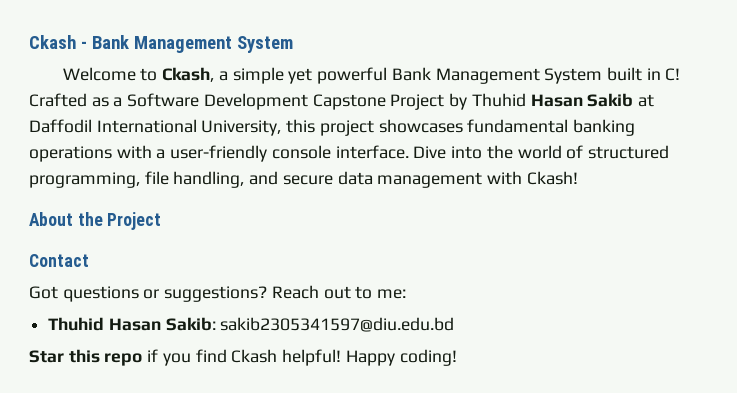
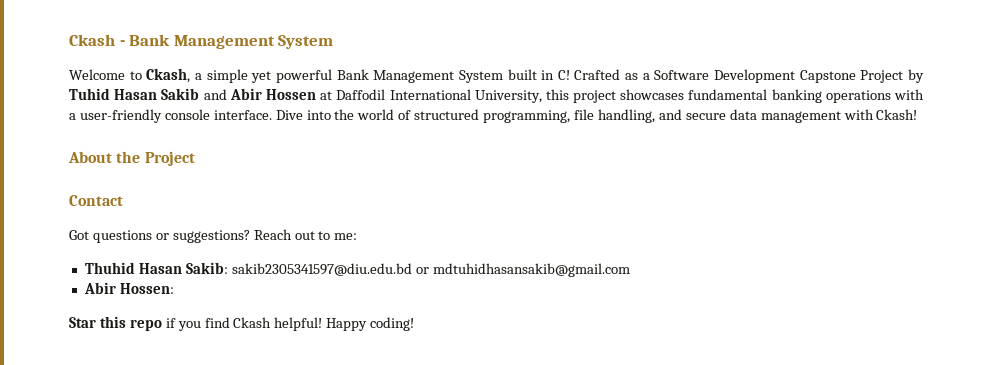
- Crafted as a Software Development Capstone Project by Thuhid Hasan Sakib at Daffodil International University, this project showcases fundamental banking operations with a user-friendly console interface.
+ Crafted as a Software Development Capstone Project by Tuhid Hasan Sakib and Abir Hossen at Daffodil International University, this project showcases fundamental banking operations with a user-friendly console interface.
- Thuhid Hasan Sakib: sakib2305341597@diu.edu.bd
+ Thuhid Hasan Sakib: sakib2305341597@diu.edu.bd or mdtuhidhasansakib@gmail.com
+ Abir Hossen:

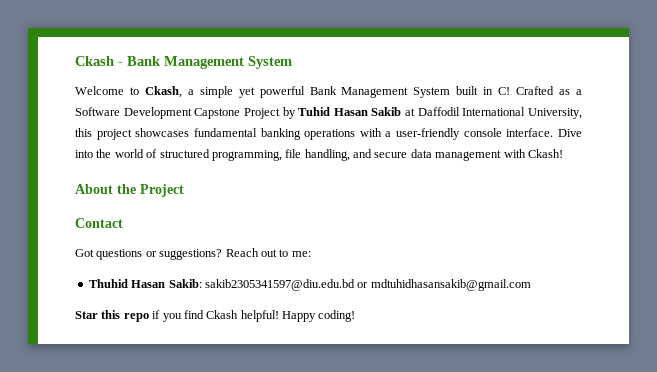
- Crafted as a Software Development Capstone Project by Tuhid Hasan Sakib and Abir Hossen at Daffodil International University, this project showcases fundamental banking operations with a user-friendly console interface.
+ Crafted as a Software Development Capstone Project by Tuhid Hasan Sakib at Daffodil International University, this project showcases fundamental banking operations with a user-friendly console interface.
- Abir Hossen:

